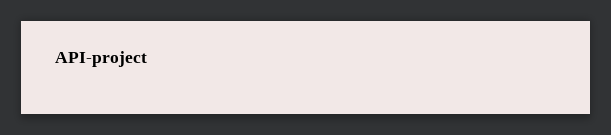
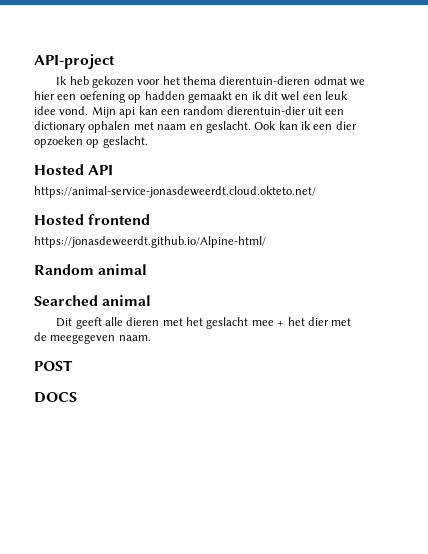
+ Ik heb gekozen voor het thema dierentuin-dieren odmat we hier een oefening op hadden gemaakt en ik dit wel een leuk idee vond. Mijn api kan een random dierentuin-dier uit een dictionary ophalen met naam en geslacht. Ook kan ik een dier opzoeken op geslacht.
+ Hosted API
+ https://animal-service-jonasdeweerdt.cloud.okteto.net/
+ Hosted frontend
+ https://jonasdeweerdt.github.io/Alpine-html/
+ Random animal
+ Searched animal
+ Dit geeft alle dieren met het geslacht mee + het dier met de meegegeven naam.
+ POST
+ DOCS

